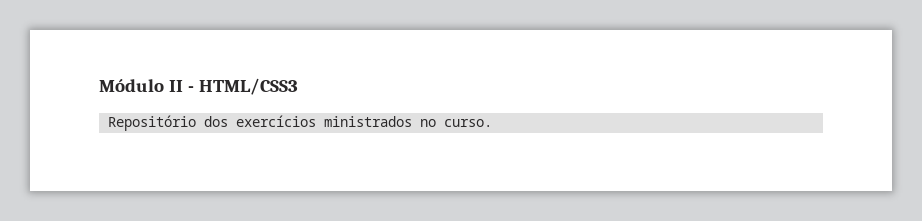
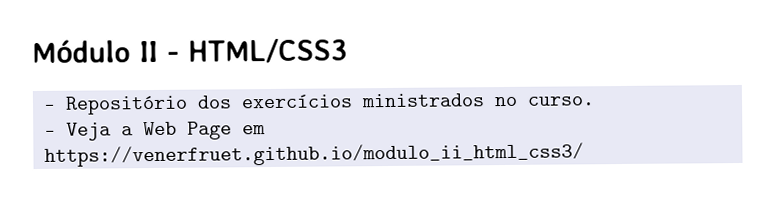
- Repositório dos exercícios ministrados no curso.
+ - Repositório dos exercícios ministrados no curso.
+ - Veja a Web Page em https://venerfruet.github.io/modulo_ii_html_css3/

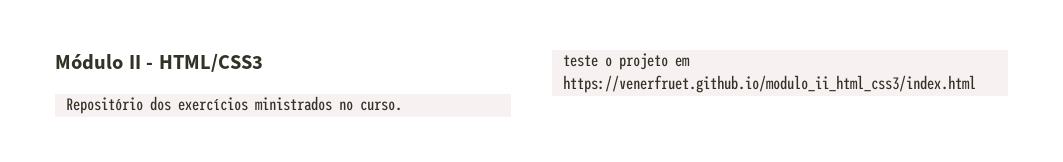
- - Repositório dos exercícios ministrados no curso.
+ Repositório dos exercícios ministrados no curso.
- - Veja a Web Page em https://venerfruet.github.io/modulo_ii_html_css3/
+ teste o projeto em https://venerfruet.github.io/modulo_ii_html_css3/index.html

